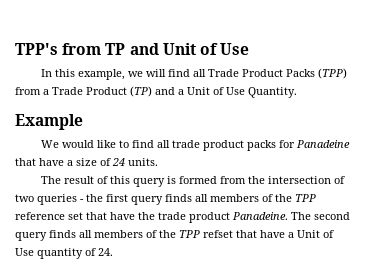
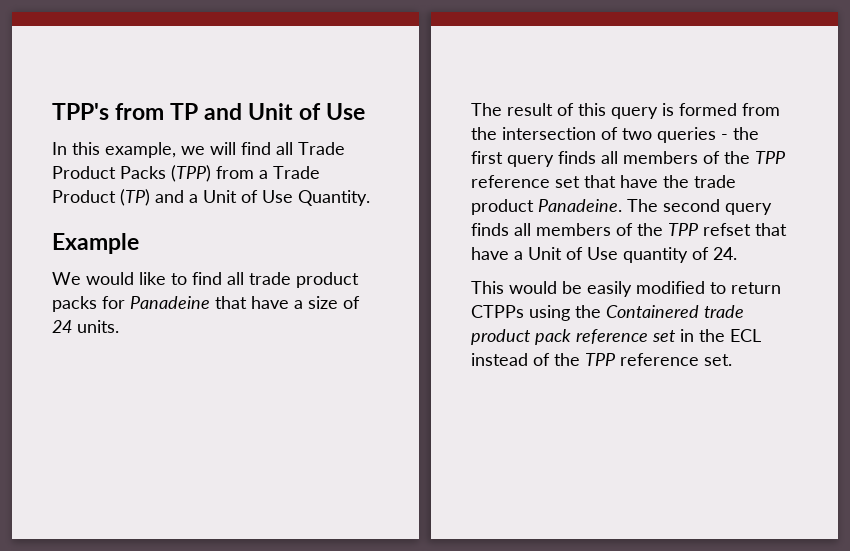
+ This would be easily modified to return CTPPs using the Containered trade product pack reference set in the ECL instead of the TPP reference set.

